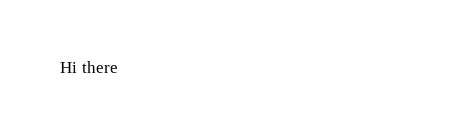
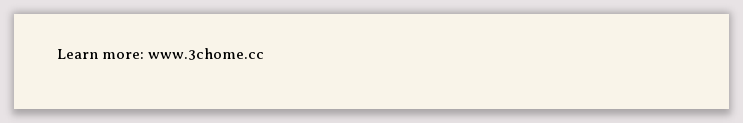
- Hi there
+ Learn more: www.3chome.cc

